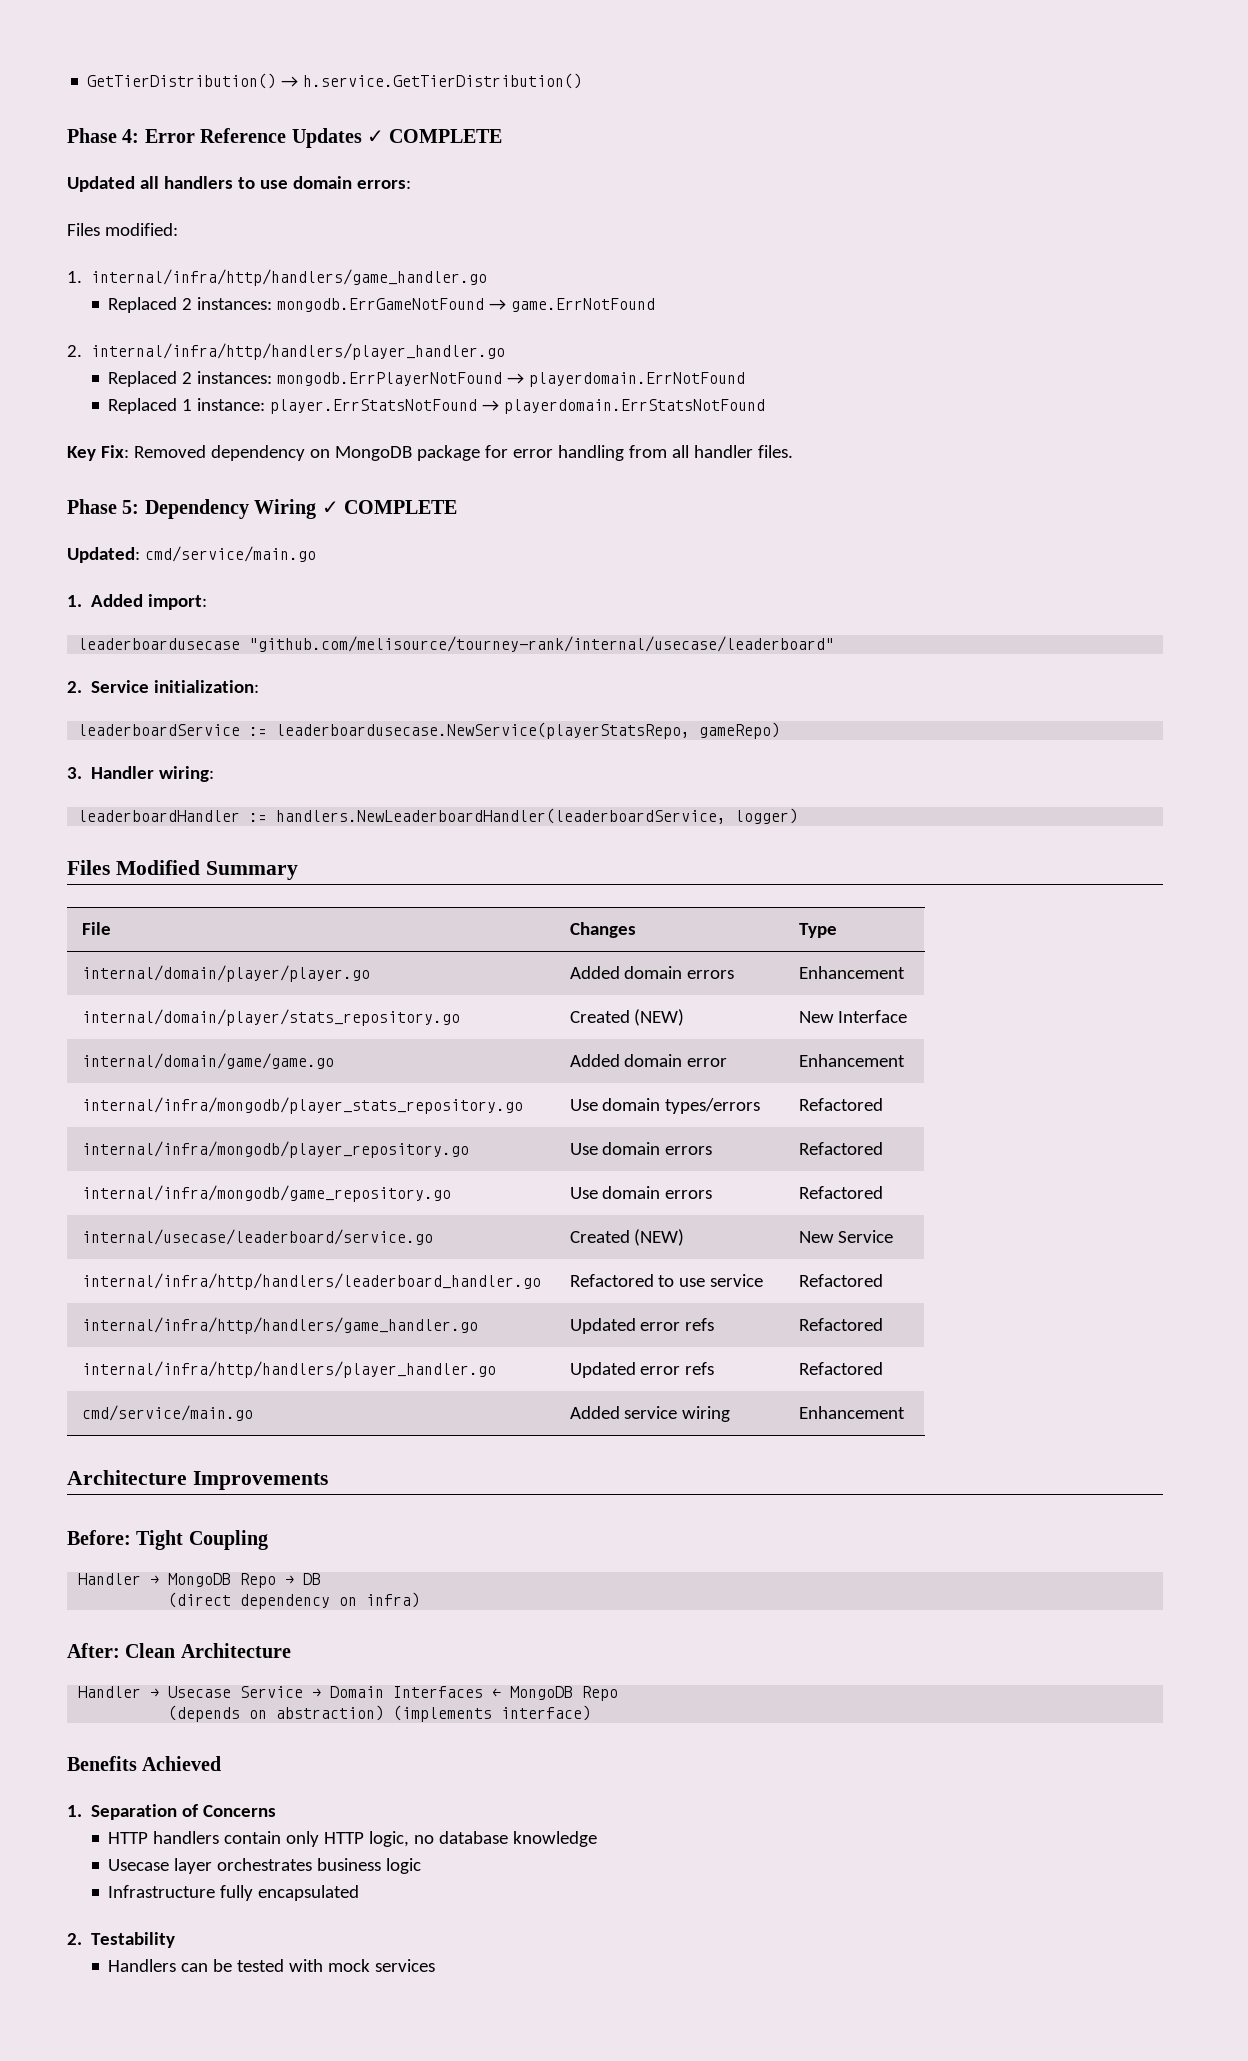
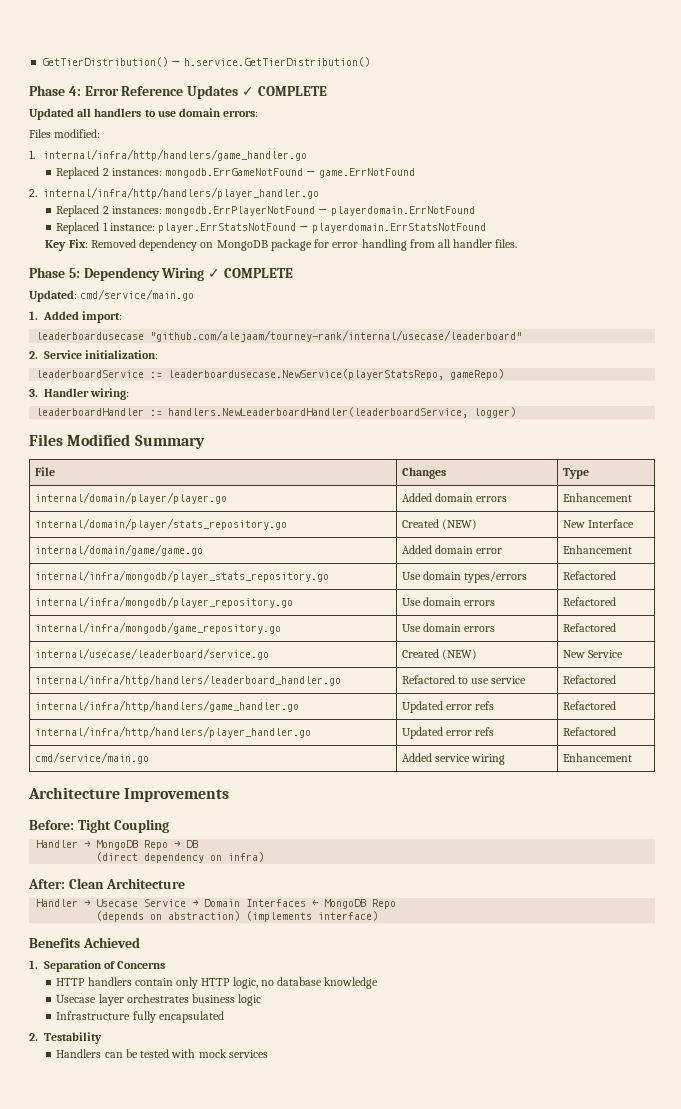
- leaderboardusecase "github.com/melisource/tourney-rank/internal/usecase/leaderboard"
+ leaderboardusecase "github.com/alejaam/tourney-rank/internal/usecase/leaderboard"

